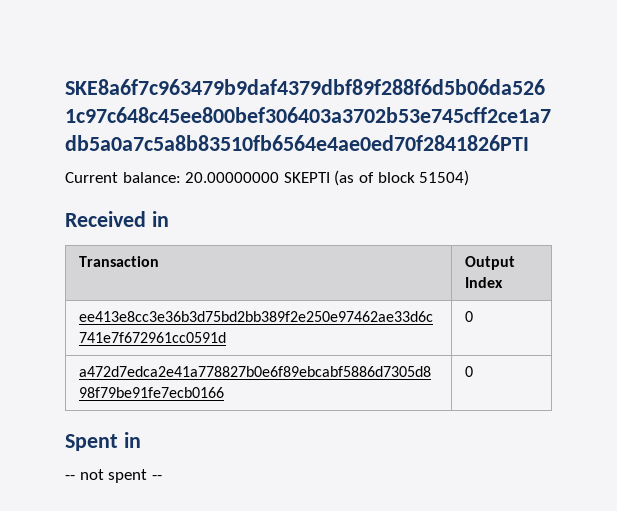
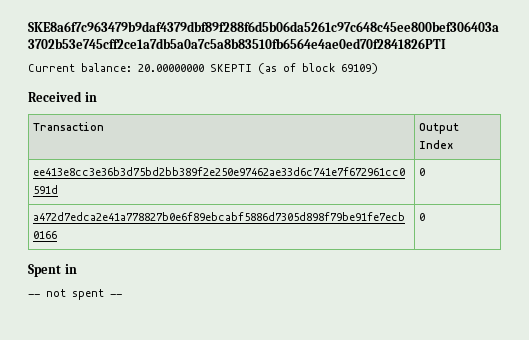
- Current balance: 20.00000000 SKEPTI (as of block 51504)
+ Current balance: 20.00000000 SKEPTI (as of block 69109)

